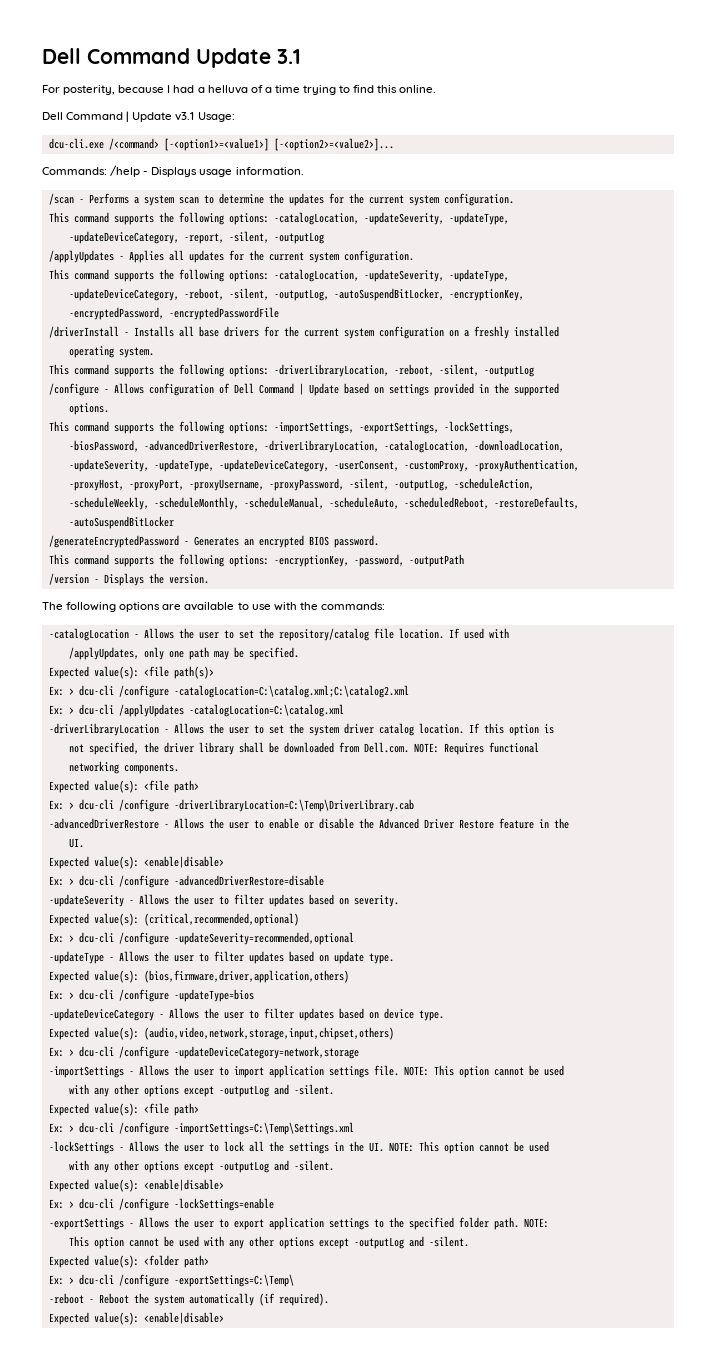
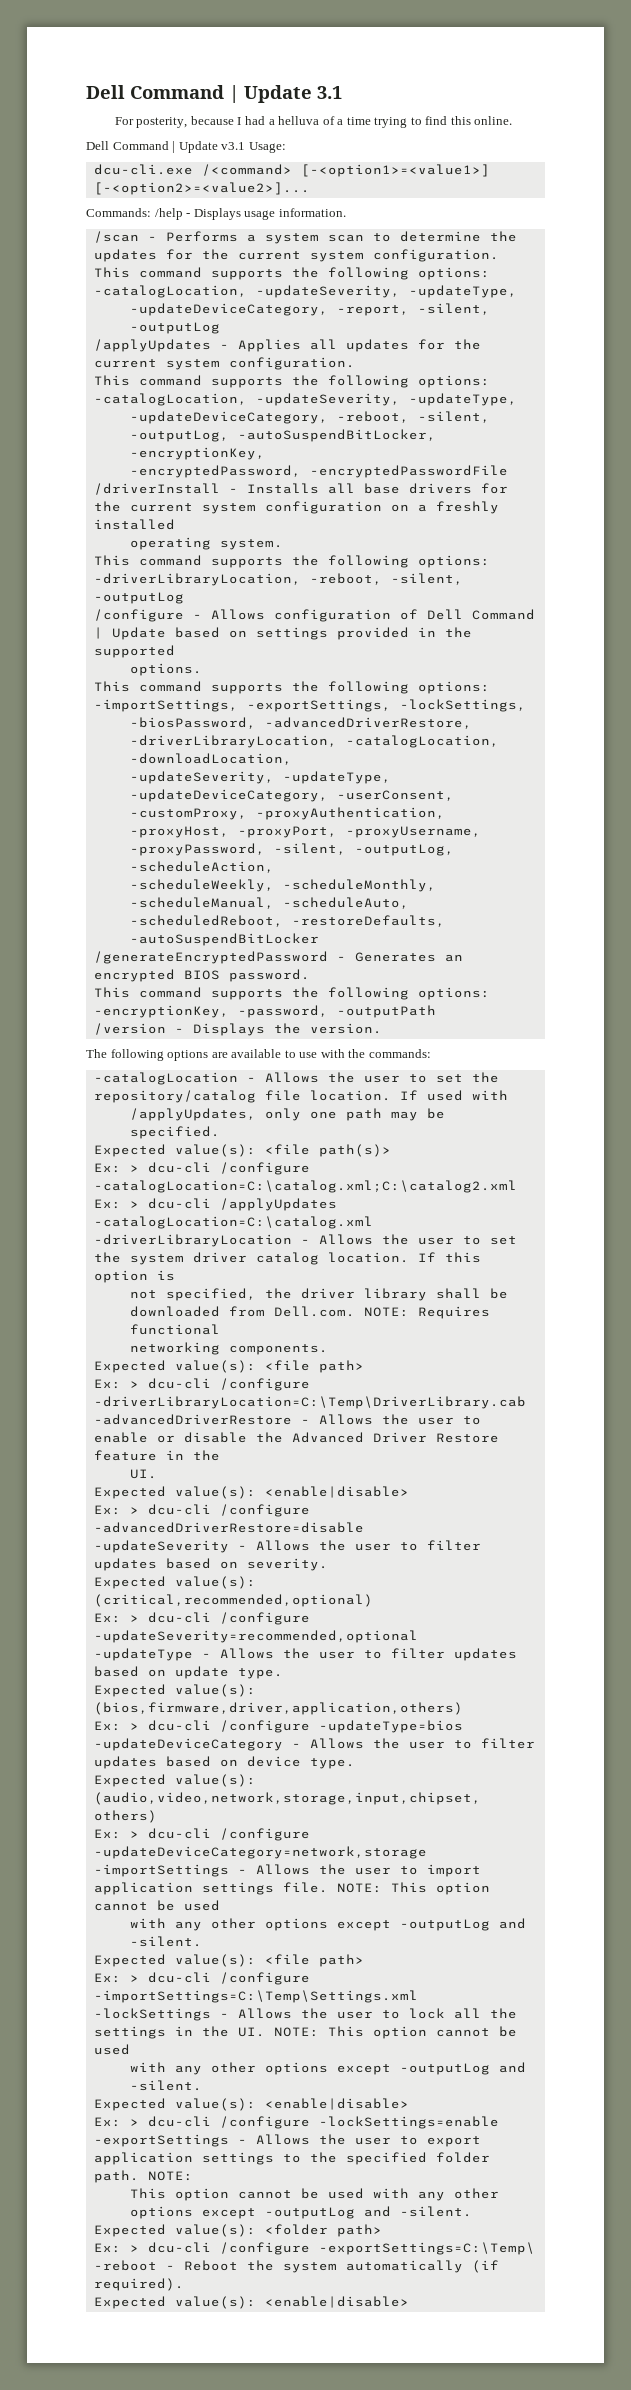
- Dell Command Update 3.1
+ Dell Command | Update 3.1

